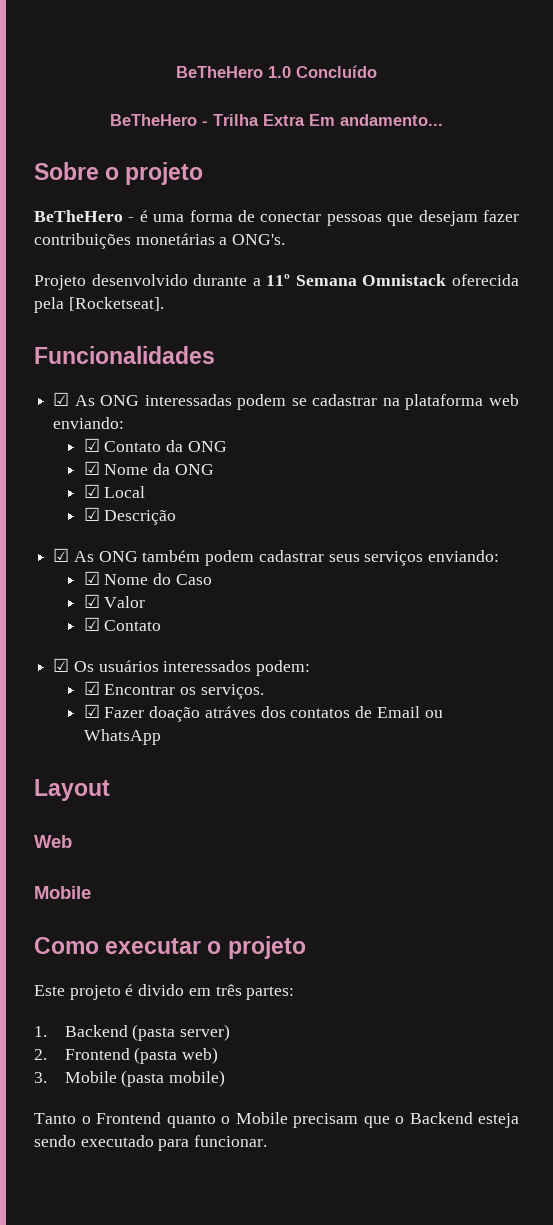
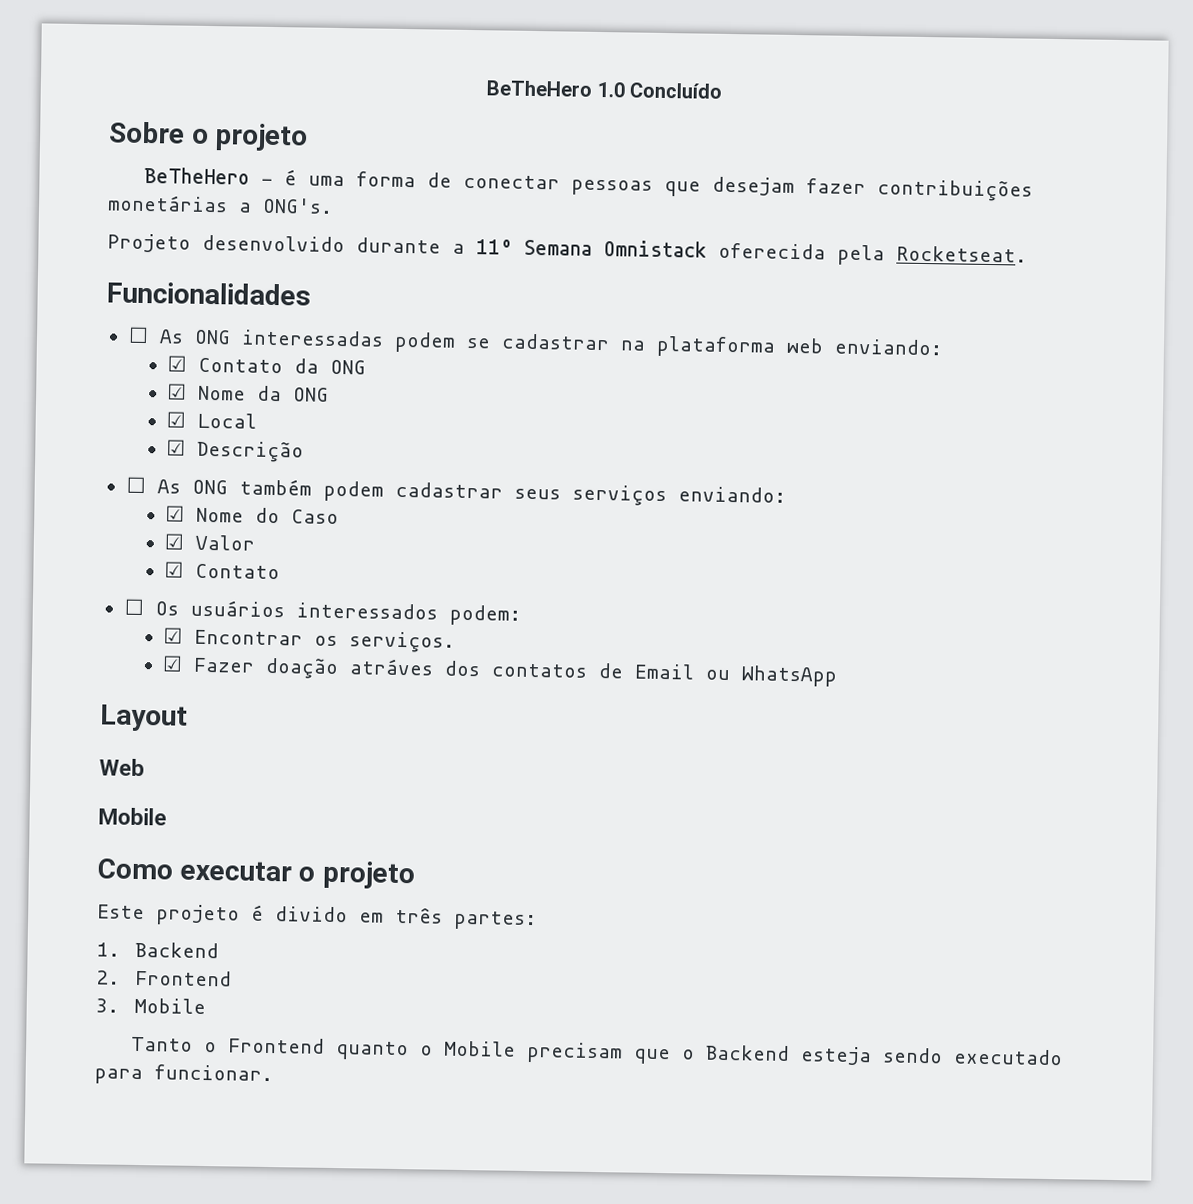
- BeTheHero - Trilha Extra Em andamento...
- Projeto desenvolvido durante a 11º Semana Omnistack oferecida pela [Rocketseat].
+ Projeto desenvolvido durante a 11º Semana Omnistack oferecida pela Rocketseat.
- ☑ As ONG interessadas podem se cadastrar na plataforma web enviando:
+ ☐ As ONG interessadas podem se cadastrar na plataforma web enviando:
- ☑ As ONG também podem cadastrar seus serviços enviando:
+ ☐ As ONG também podem cadastrar seus serviços enviando:
- ☑ Os usuários interessados podem:
+ ☐ Os usuários interessados podem:
- 1. Backend (pasta server)
+ 1. Backend
- 2. Frontend (pasta web)
+ 2. Frontend
- 3. Mobile (pasta mobile)
+ 3. Mobile

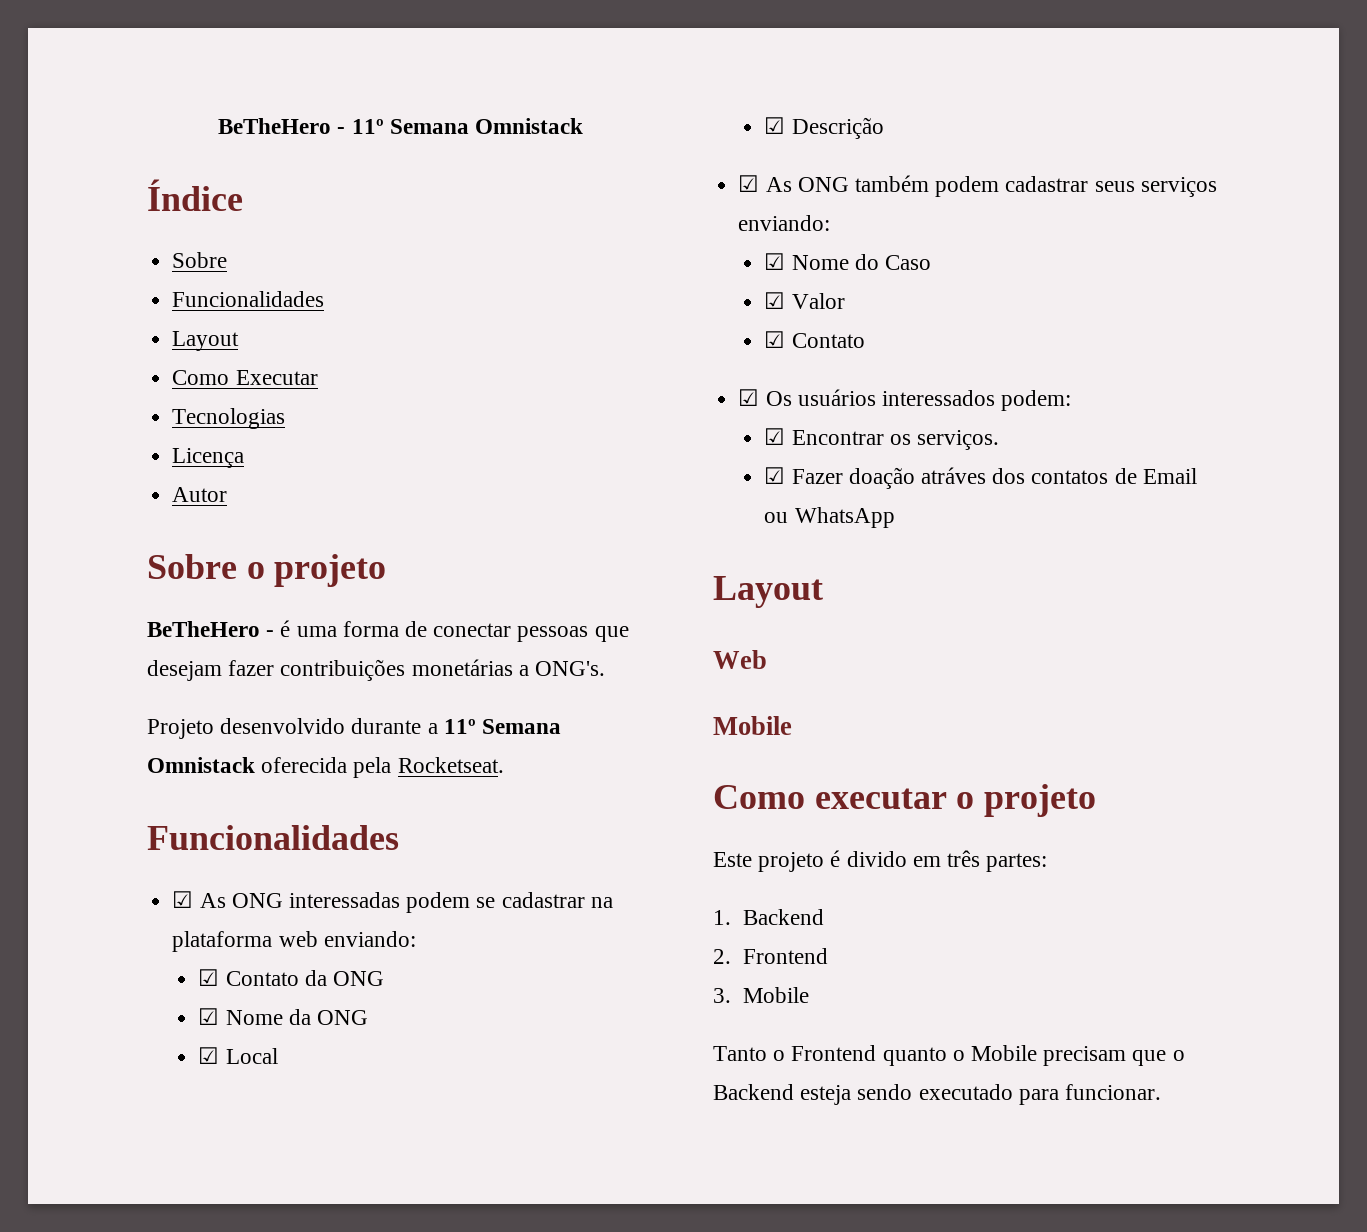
- BeTheHero 1.0 Concluído
+ BeTheHero - 11º Semana Omnistack
+ Índice
+ Sobre
+ Funcionalidades
+ Layout
+ Como Executar
+ Tecnologias
+ Licença
+ Autor
- ☐ As ONG interessadas podem se cadastrar na plataforma web enviando:
+ ☑ As ONG interessadas podem se cadastrar na plataforma web enviando:
- ☐ As ONG também podem cadastrar seus serviços enviando:
+ ☑ As ONG também podem cadastrar seus serviços enviando:
- ☐ Os usuários interessados podem:
+ ☑ Os usuários interessados podem:

